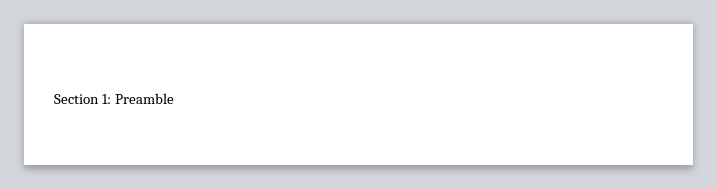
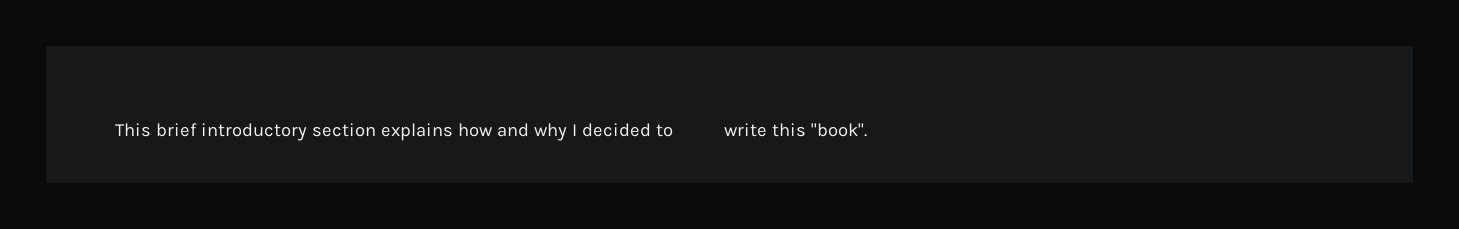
- Section 1: Preamble
+ This brief introductory section explains how and why I decided to write this "book".

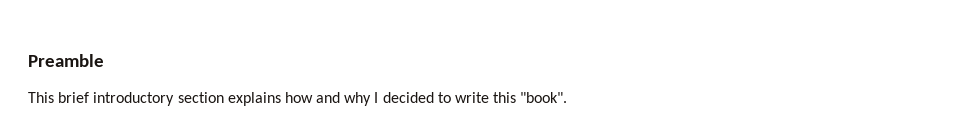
+ Preamble

